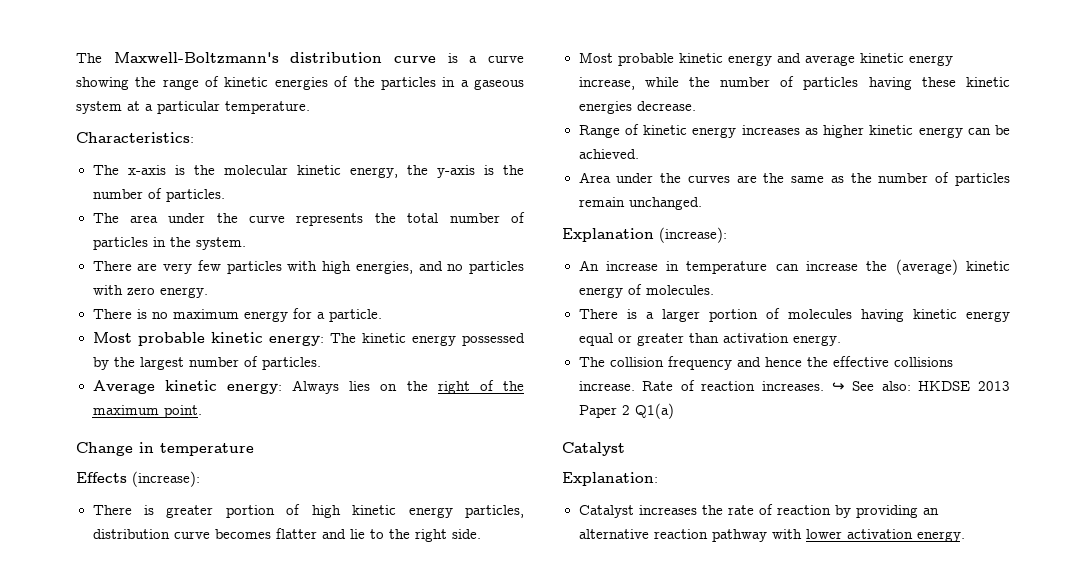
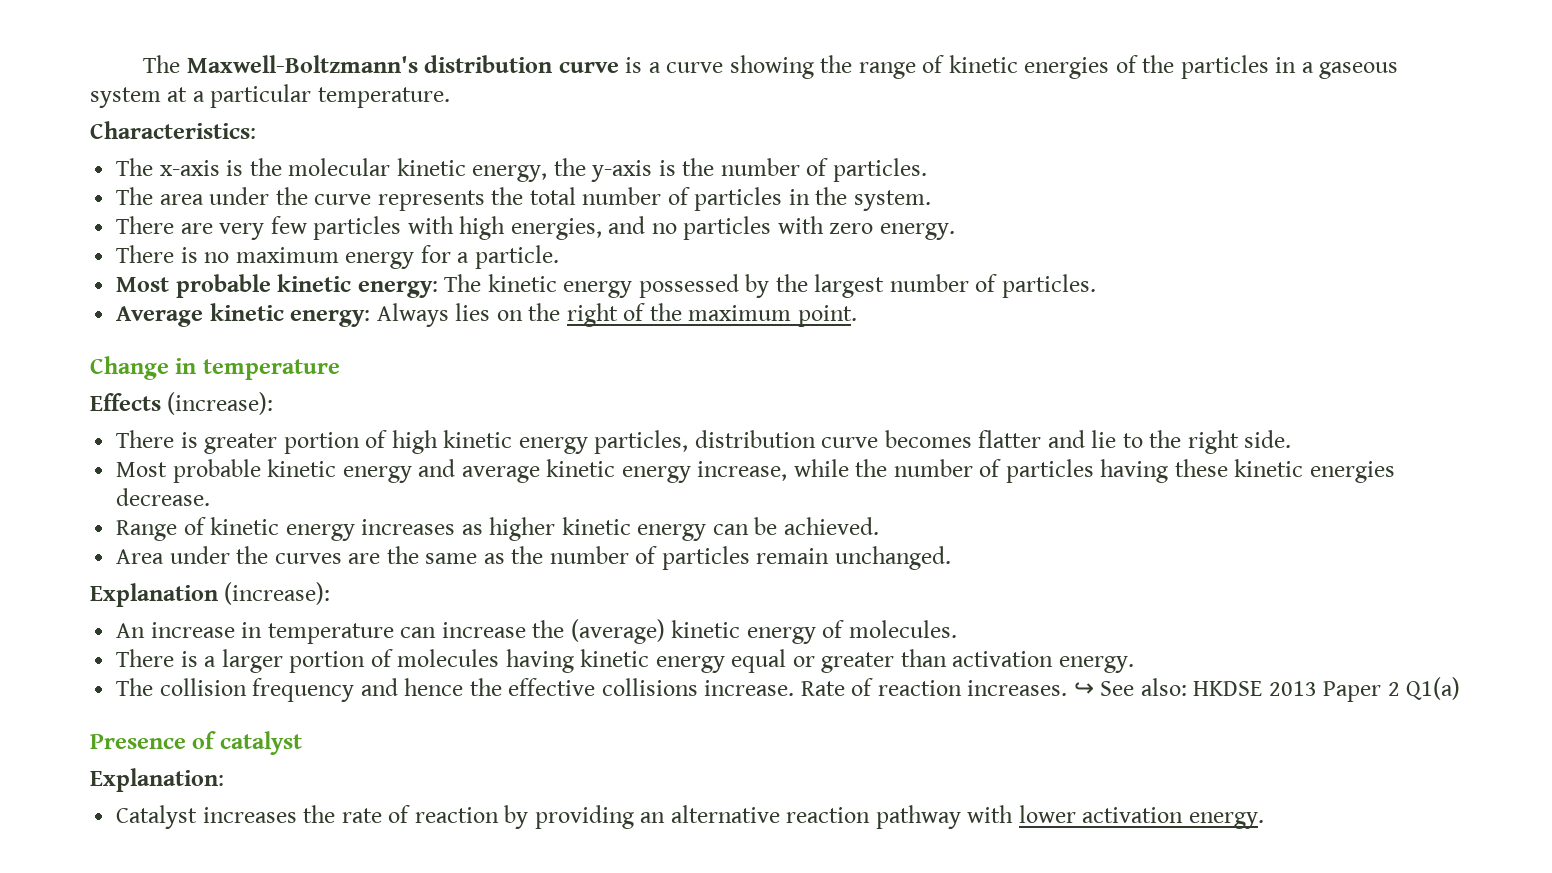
  ↪ See also: HKDSE 2013 Paper 2 Q1(a)
- Catalyst
+ Presence of catalyst

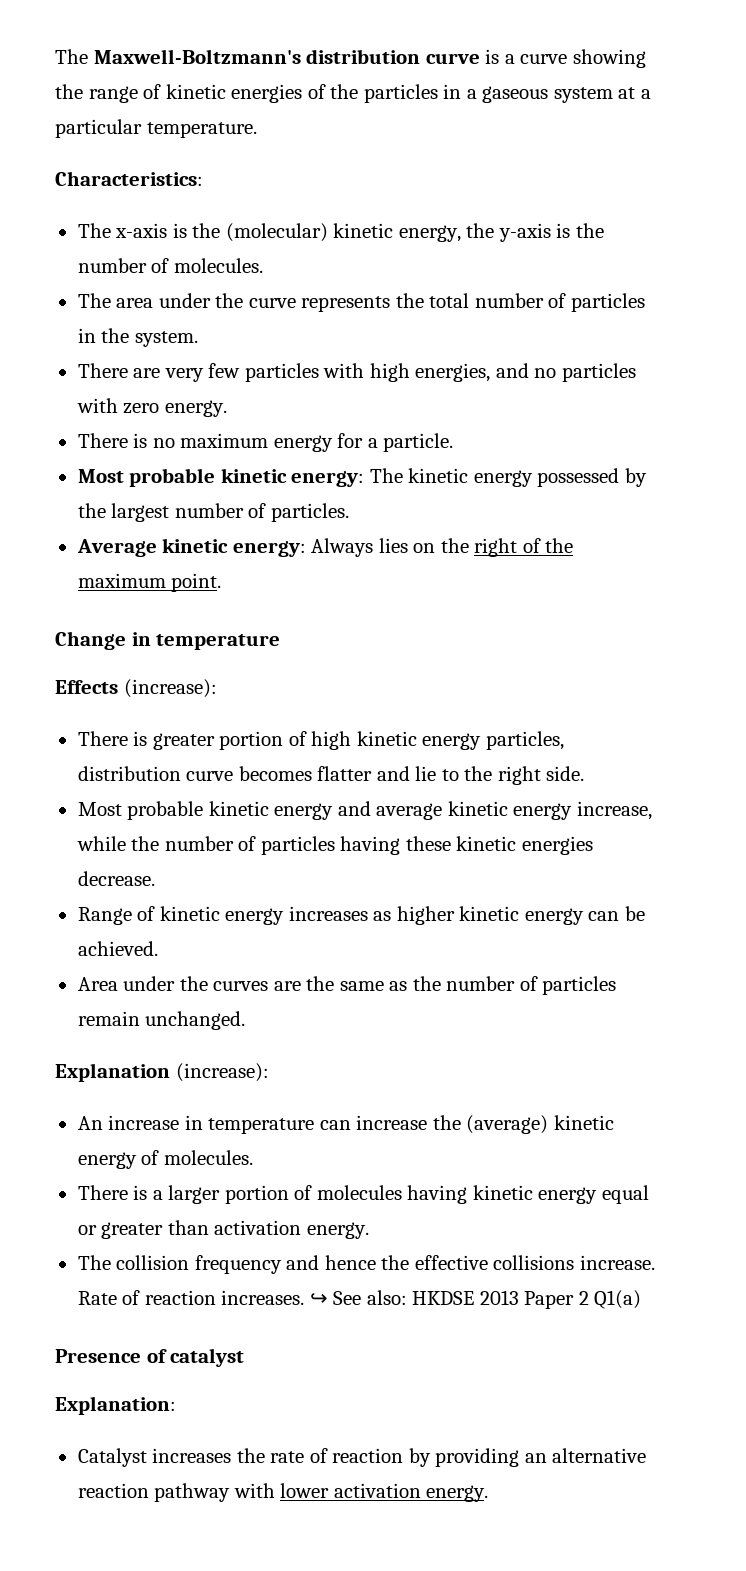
- The x-axis is the molecular kinetic energy, the y-axis is the number of particles.
+ The x-axis is the (molecular) kinetic energy, the y-axis is the number of molecules.

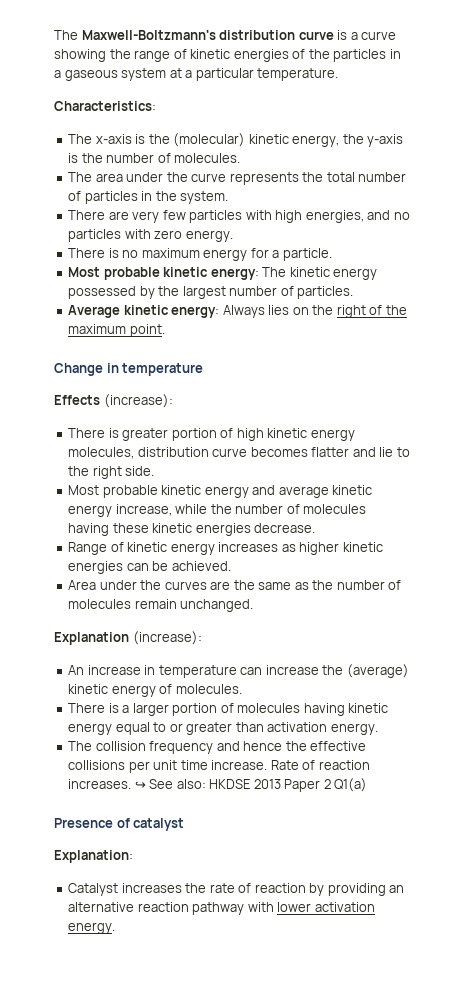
- There is greater portion of high kinetic energy particles, distribution curve becomes flatter and lie to the right side.
+ There is greater portion of high kinetic energy molecules, distribution curve becomes flatter and lie to the right side.
- Most probable kinetic energy and average kinetic energy increase, while the number of particles having these kinetic energies decrease.
+ Most probable kinetic energy and average kinetic energy increase, while the number of molecules having these kinetic energies decrease.
- Range of kinetic energy increases as higher kinetic energy can be achieved.
+ Range of kinetic energy increases as higher kinetic energies can be achieved.
- Area under the curves are the same as the number of particles remain unchanged.
+ Area under the curves are the same as the number of molecules remain unchanged.
- There is a larger portion of molecules having kinetic energy equal or greater than activation energy.
+ There is a larger portion of molecules having kinetic energy equal to or greater than activation energy.
- The collision frequency and hence the effective collisions increase.
+ The collision frequency and hence the effective collisions per unit time increase.

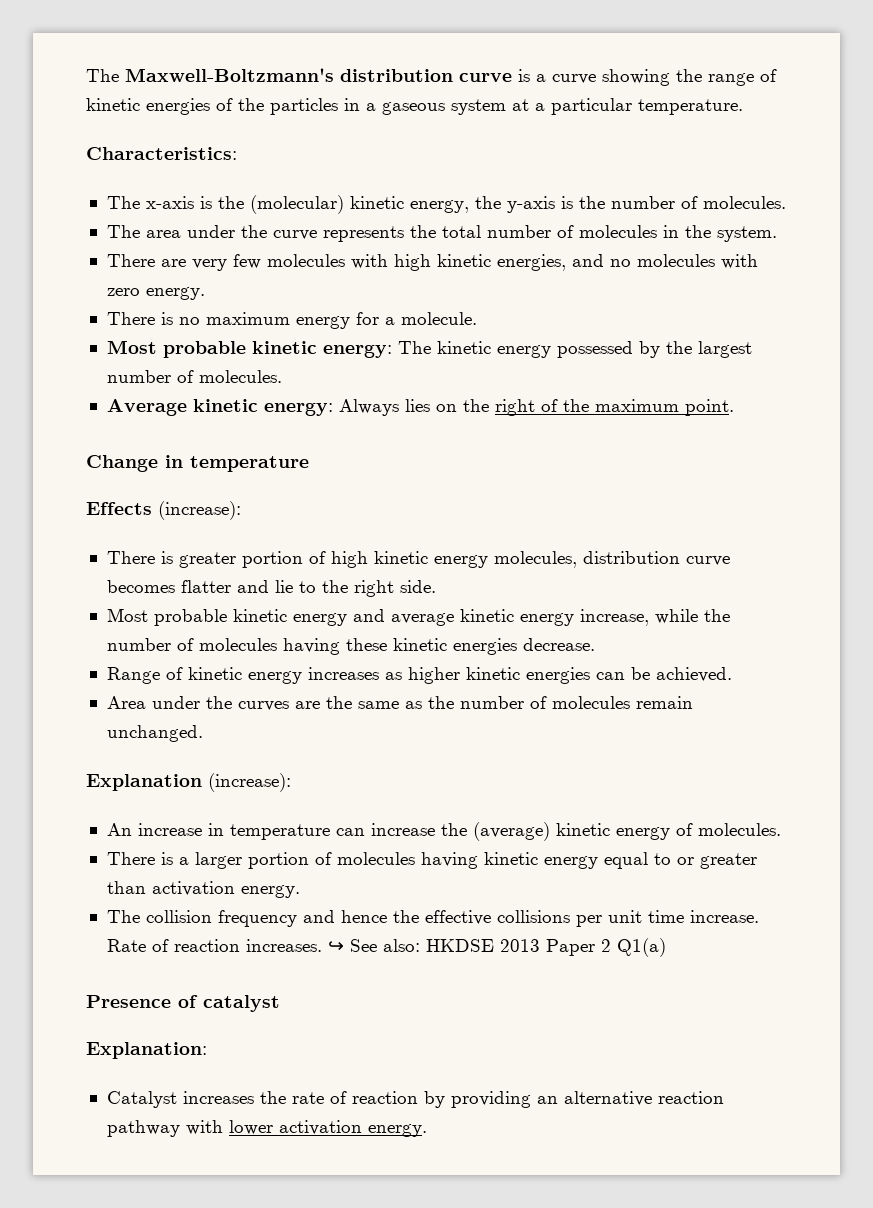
- The area under the curve represents the total number of particles in the system.
+ The area under the curve represents the total number of molecules in the system.
- There are very few particles with high energies, and no particles with zero energy.
+ There are very few molecules with high kinetic energies, and no molecules with zero energy.
- There is no maximum energy for a particle.
+ There is no maximum energy for a molecule.
- Most probable kinetic energy: The kinetic energy possessed by the largest number of particles.
+ Most probable kinetic energy: The kinetic energy possessed by the largest number of molecules.

